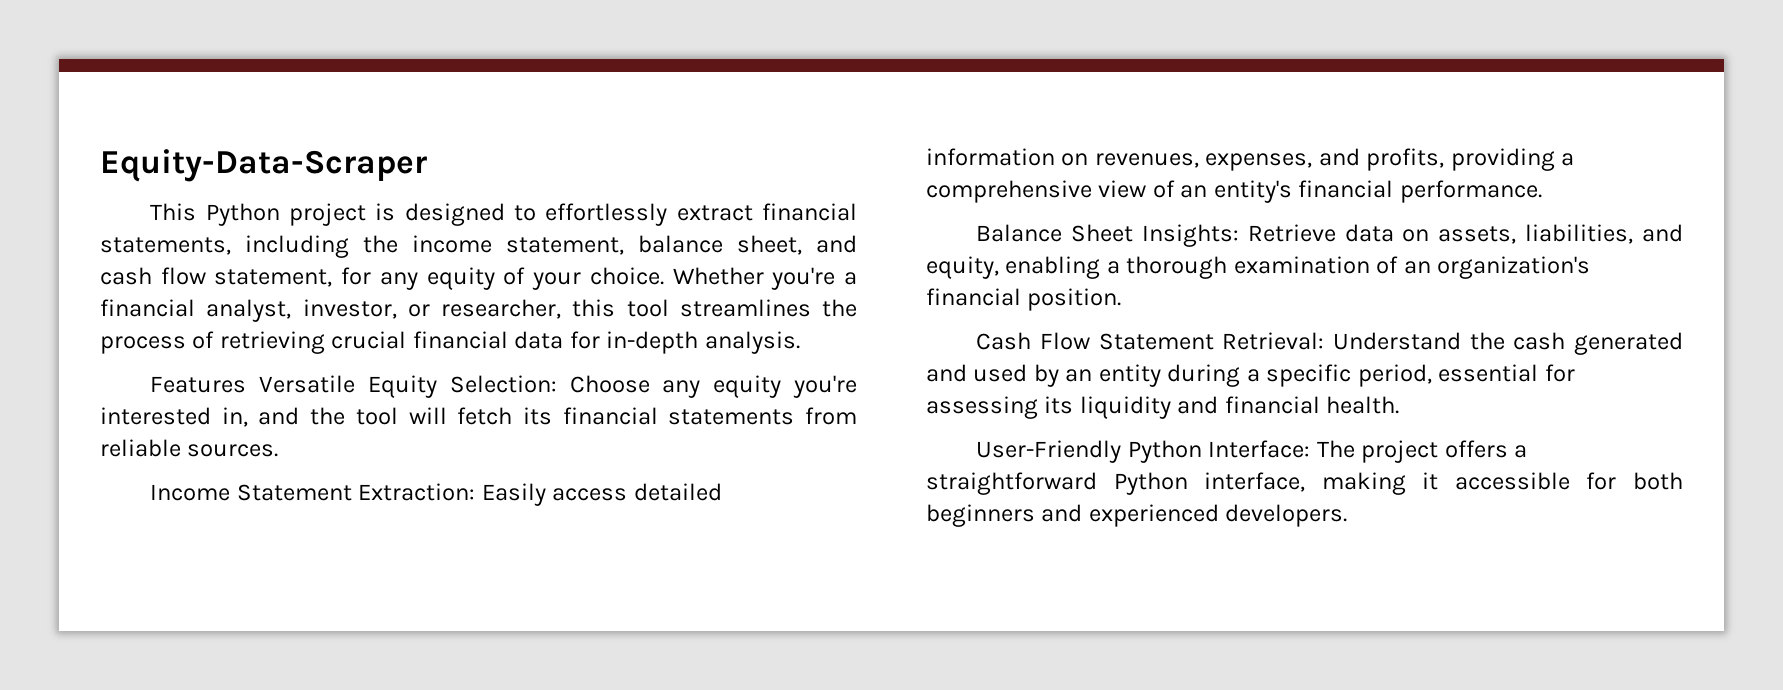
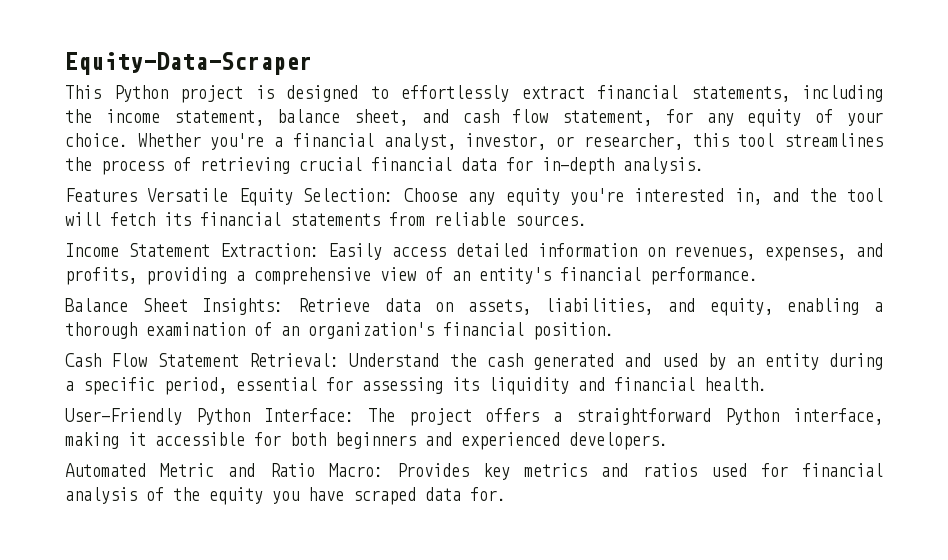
+ Automated Metric and Ratio Macro: Provides key metrics and ratios used for financial analysis of the equity you have scraped data for.

